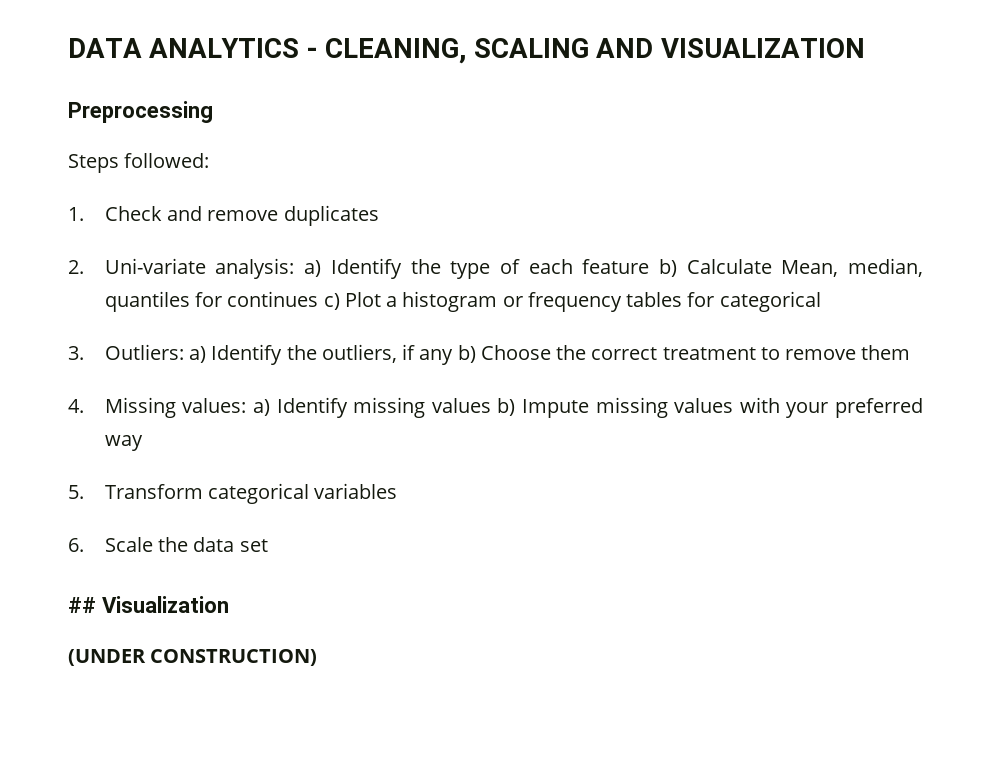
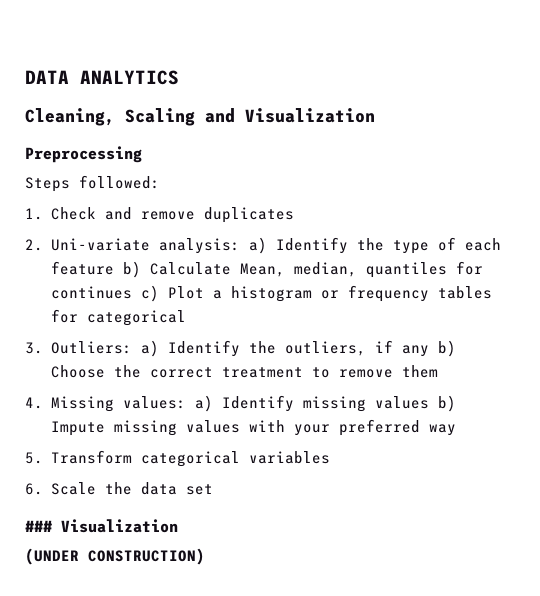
- DATA ANALYTICS - CLEANING, SCALING AND VISUALIZATION
+ DATA ANALYTICS
+ Cleaning, Scaling and Visualization
- ## Visualization
+ ### Visualization

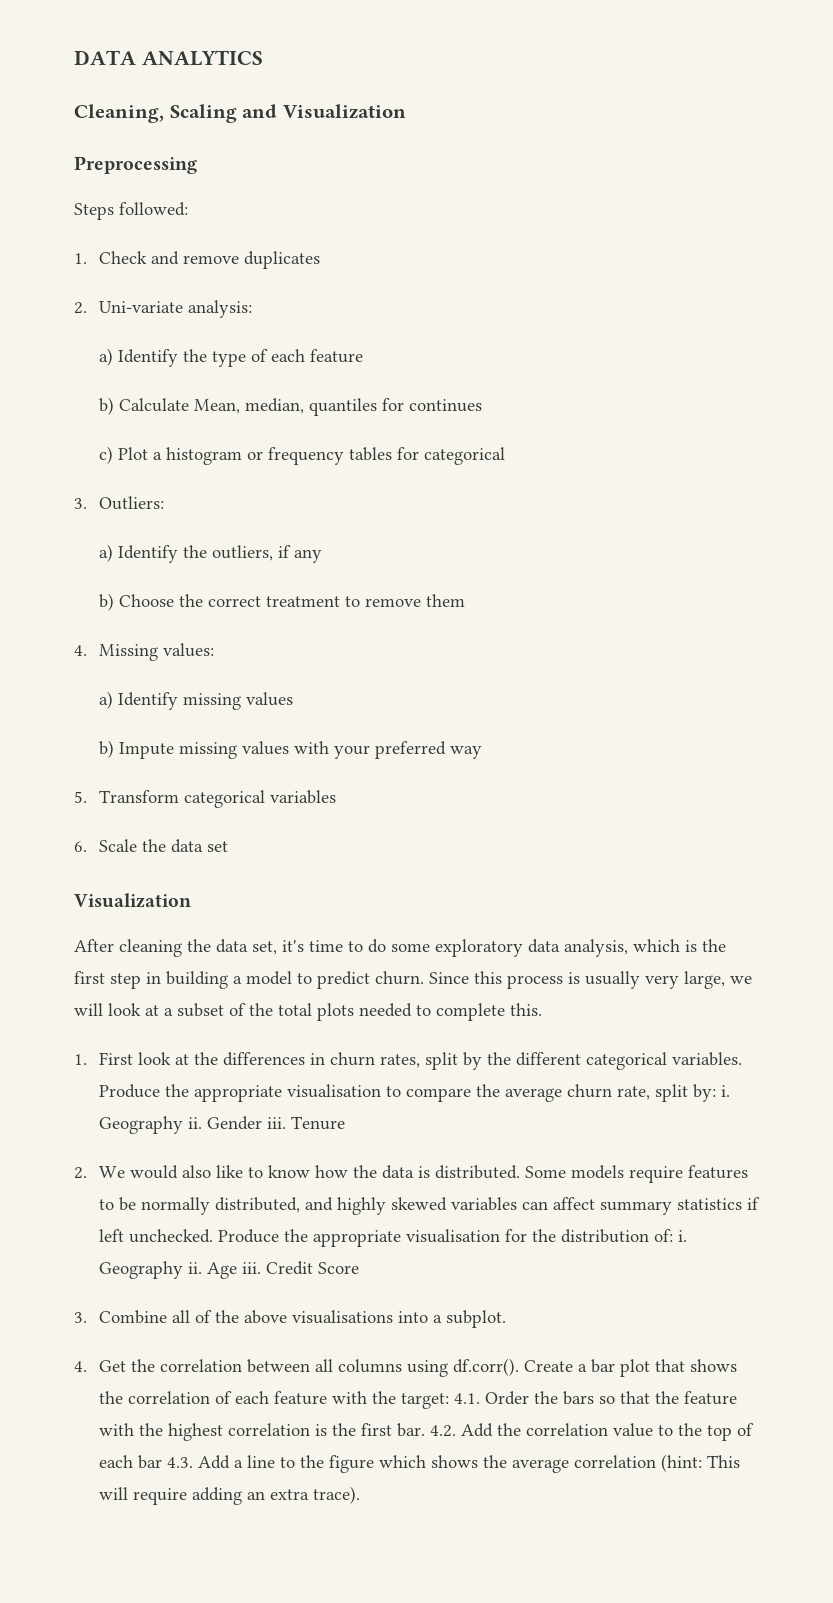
- 2. Uni-variate analysis: a) Identify the type of each feature b) Calculate Mean, median, quantiles for continues c) Plot a histogram or frequency tables for categorical
+ 2. Uni-variate analysis:
+ a) Identify the type of each feature
+ b) Calculate Mean, median, quantiles for continues
+ c) Plot a histogram or frequency tables for categorical
- 3. Outliers: a) Identify the outliers, if any b) Choose the correct treatment to remove them
+ 3. Outliers:
+ a) Identify the outliers, if any
+ b) Choose the correct treatment to remove them
- 4. Missing values: a) Identify missing values b) Impute missing values with your preferred way
+ 4. Missing values:
+ a) Identify missing values
+ b) Impute missing values with your preferred way
  6. Scale the data set
- ### Visualization
- (UNDER CONSTRUCTION)
+ Visualization
+ After cleaning the data set, it's time to do some exploratory data analysis, which is the first step in building a model to predict churn. Since this process is usually very large, we will look at a subset of the total plots needed to complete this.
+ 1. First look at the differences in churn rates, split by the different categorical variables. Produce the appropriate visualisation to compare the average churn rate, split by: i. Geography ii. Gender iii. Tenure
+ 2. We would also like to know how the data is distributed. Some models require features to be normally distributed, and highly skewed variables can affect summary statistics if left unchecked. Produce the appropriate visualisation for the distribution of: i. Geography ii. Age iii. Credit Score
+ 3. Combine all of the above visualisations into a subplot.
+ 4. Get the correlation between all columns using df.corr(). Create a bar plot that shows the correlation of each feature with the target: 4.1. Order the bars so that the feature with the highest correlation is the first bar. 4.2. Add the correlation value to the top of each bar 4.3. Add a line to the figure which shows the average correlation (hint: This will require adding an extra trace).

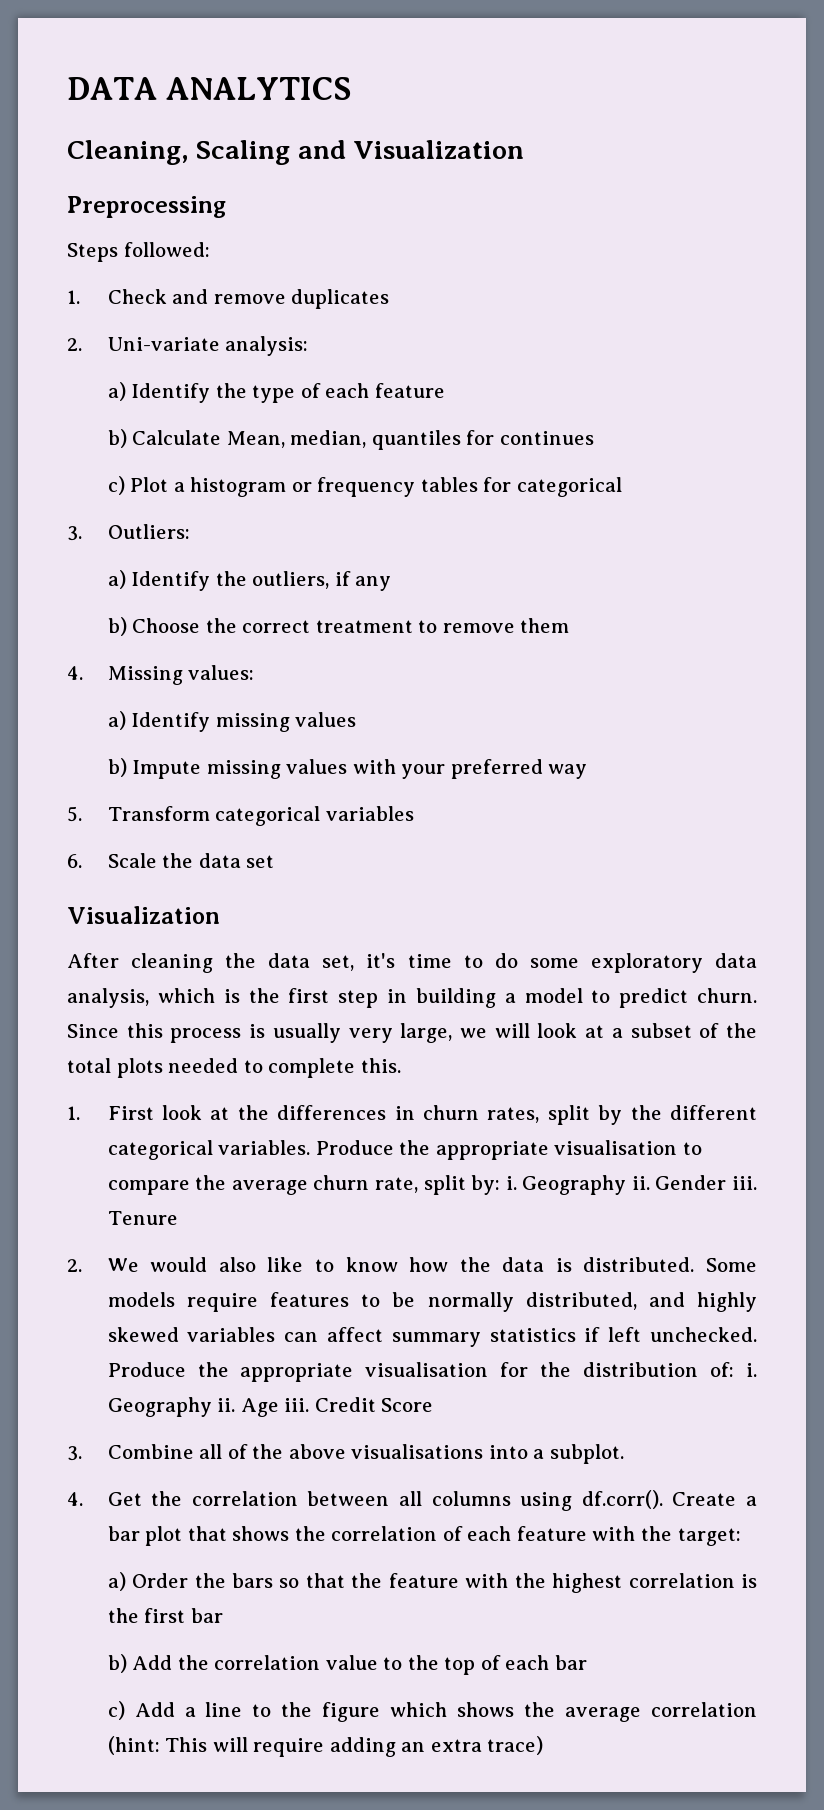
- 4. Get the correlation between all columns using df.corr(). Create a bar plot that shows the correlation of each feature with the target: 4.1. Order the bars so that the feature with the highest correlation is the first bar. 4.2. Add the correlation value to the top of each bar 4.3. Add a line to the figure which shows the average correlation (hint:
+ 4. Get the correlation between all columns using df.corr(). Create a bar plot that shows the correlation of each feature with the target:
+ a) Order the bars so that the feature with the highest correlation is the first bar
+ b) Add the correlation value to the top of each bar
+ c) Add a line to the figure which shows the average correlation (hint:
- This will require adding an extra trace).
+ This will require adding an extra trace)

